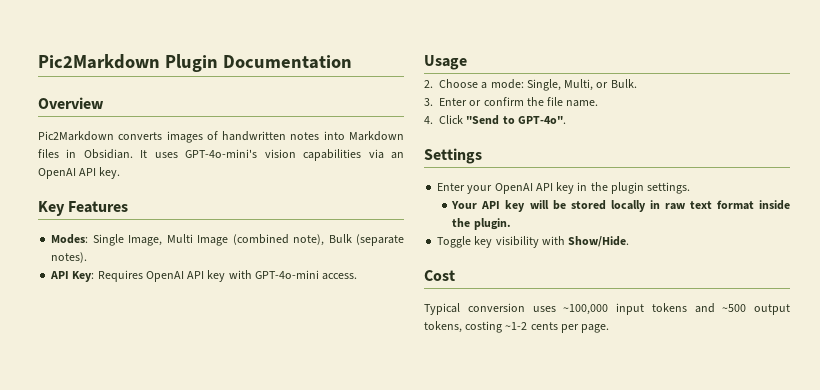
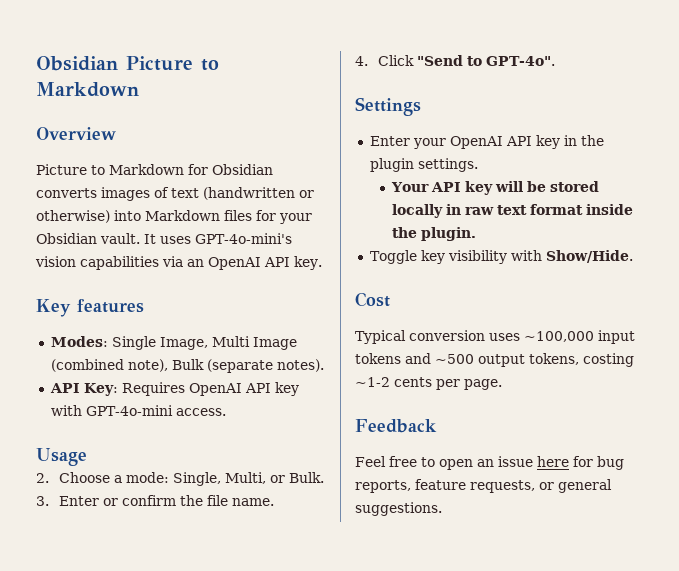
- Pic2Markdown Plugin Documentation
+ Obsidian Picture to Markdown
  Overview
- Pic2Markdown converts images of handwritten notes into Markdown files in Obsidian.
+ Picture to Markdown for Obsidian converts images of text (handwritten or otherwise) into Markdown files for your Obsidian vault.
- Key Features
+ Key features
+ Feedback
+ Feel free to open an issue here for bug reports, feature requests, or general suggestions.

